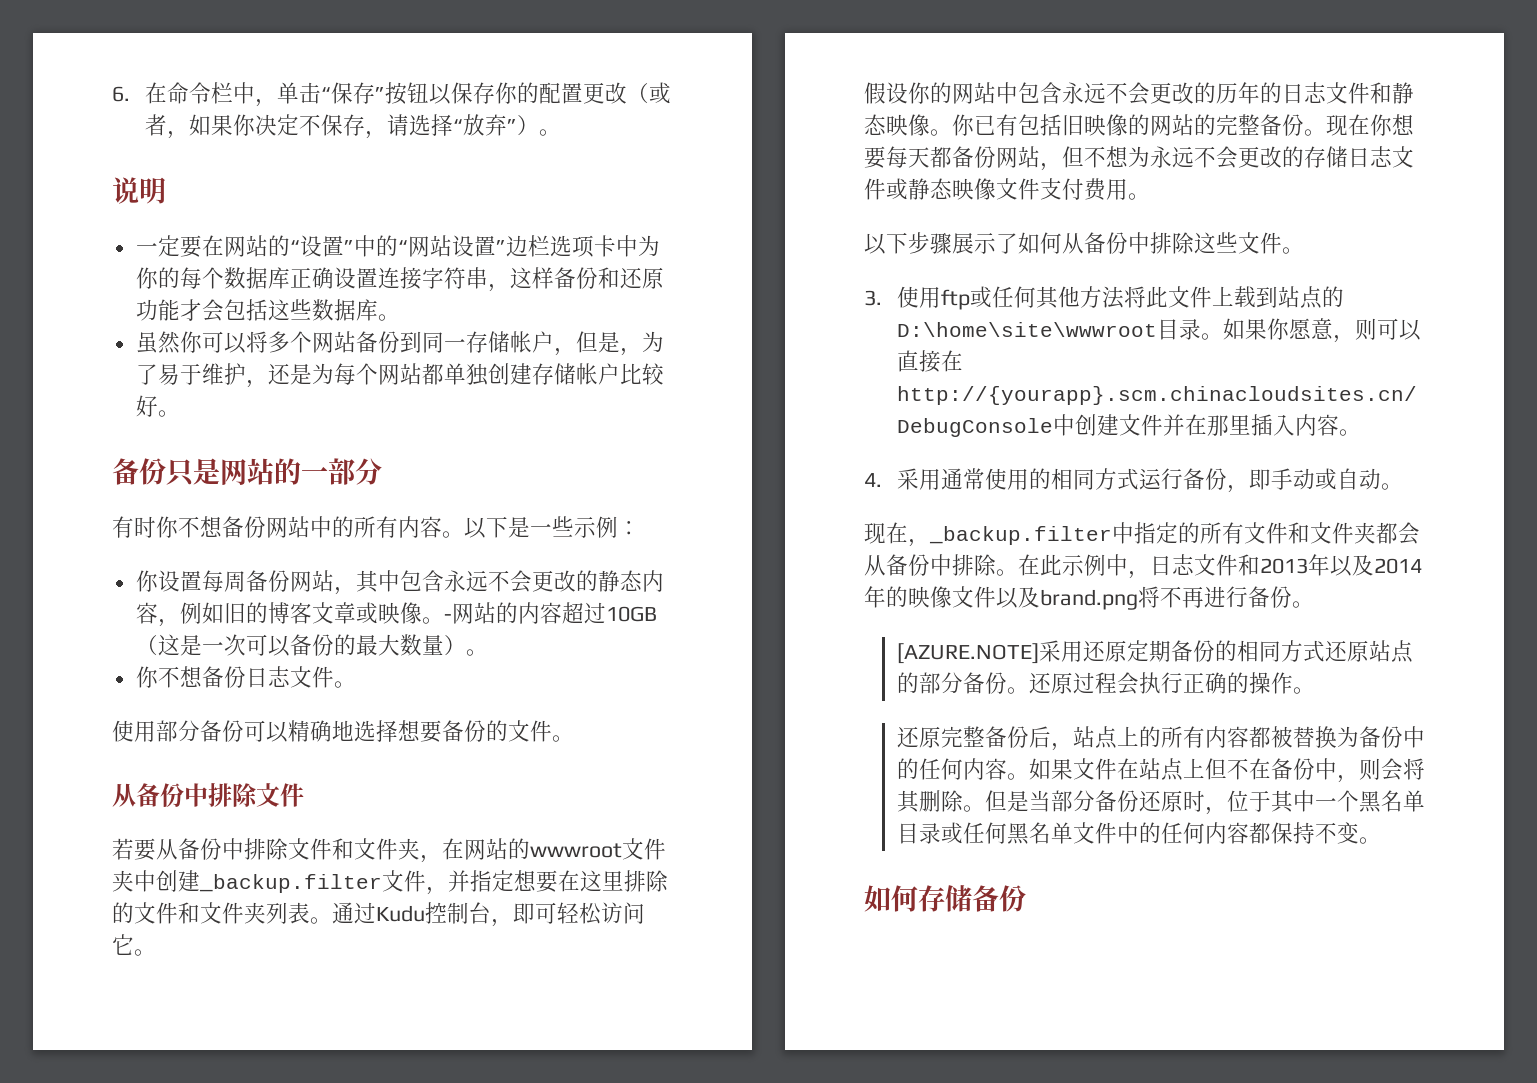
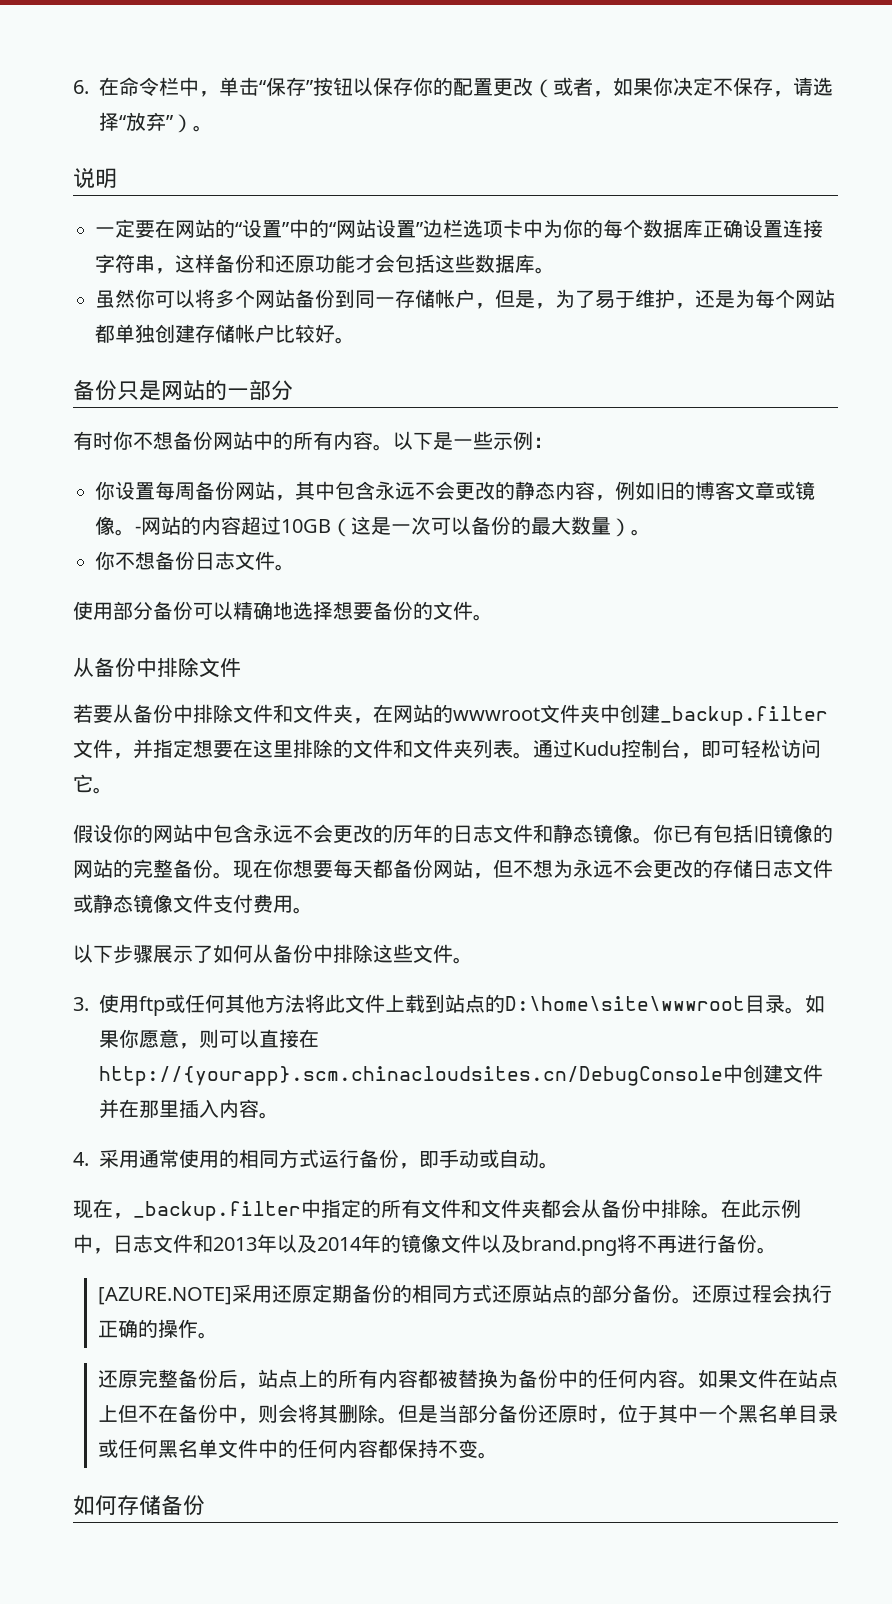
- 你设置每周备份网站，其中包含永远不会更改的静态内容，例如旧的博客文章或映像。
+ 你设置每周备份网站，其中包含永远不会更改的静态内容，例如旧的博客文章或镜像。
- 假设你的网站中包含永远不会更改的历年的日志文件和静态映像。
+ 假设你的网站中包含永远不会更改的历年的日志文件和静态镜像。
- 你已有包括旧映像的网站的完整备份。
+ 你已有包括旧镜像的网站的完整备份。
- 现在你想要每天都备份网站，但不想为永远不会更改的存储日志文件或静态映像文件支付费用。
+ 现在你想要每天都备份网站，但不想为永远不会更改的存储日志文件或静态镜像文件支付费用。
- 在此示例中，日志文件和2013年以及2014年的映像文件以及brand.png将不再进行备份。
+ 在此示例中，日志文件和2013年以及2014年的镜像文件以及brand.png将不再进行备份。

